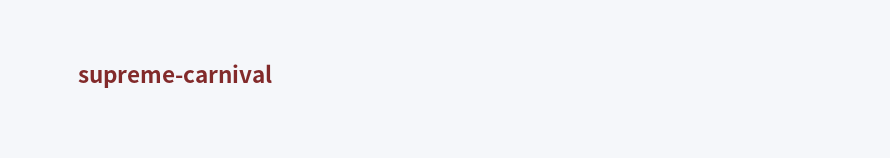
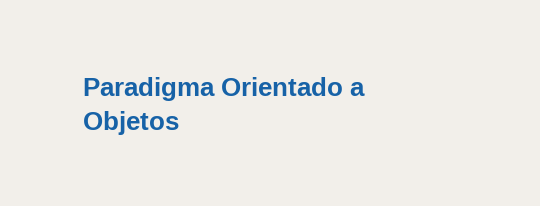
- supreme-carnival
+ Paradigma Orientado a Objetos

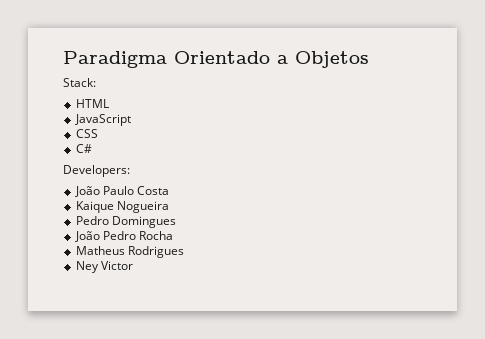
+ Stack:
+ HTML
+ JavaScript
+ CSS
+ C#
+ Developers:
+ João Paulo Costa
+ Kaique Nogueira
+ Pedro Domingues
+ João Pedro Rocha
+ Matheus Rodrigues
+ Ney Victor

